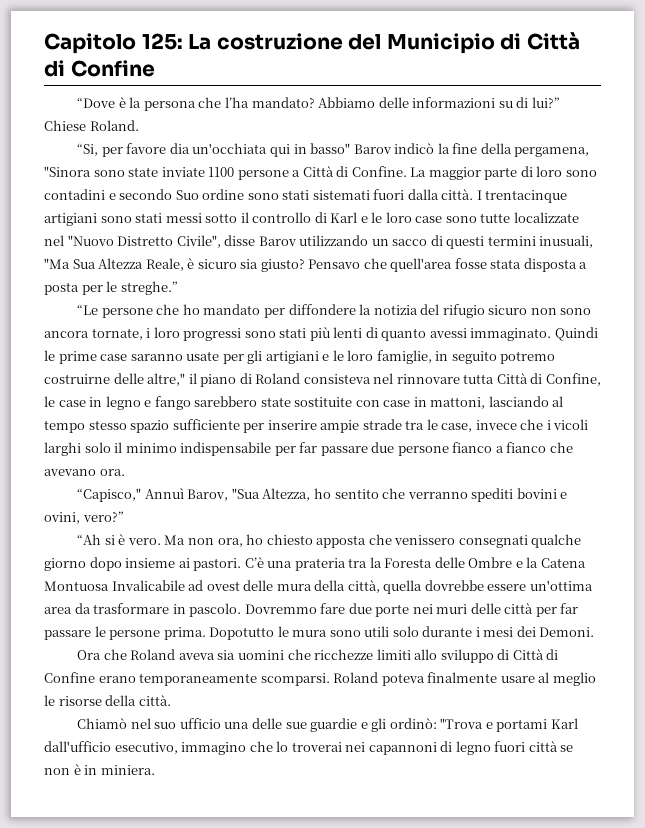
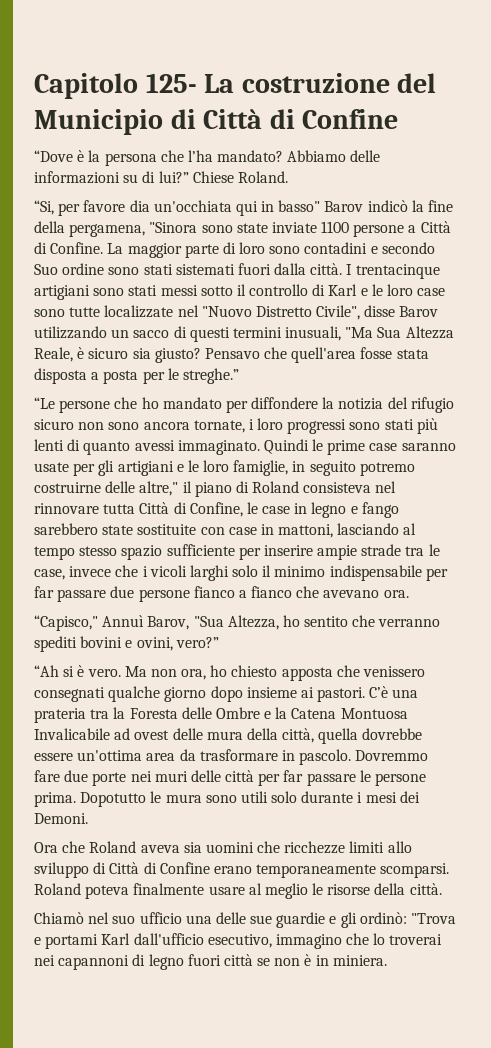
- Capitolo 125: La costruzione del Municipio di Città di Confine
+ Capitolo 125- La costruzione del Municipio di Città di Confine

